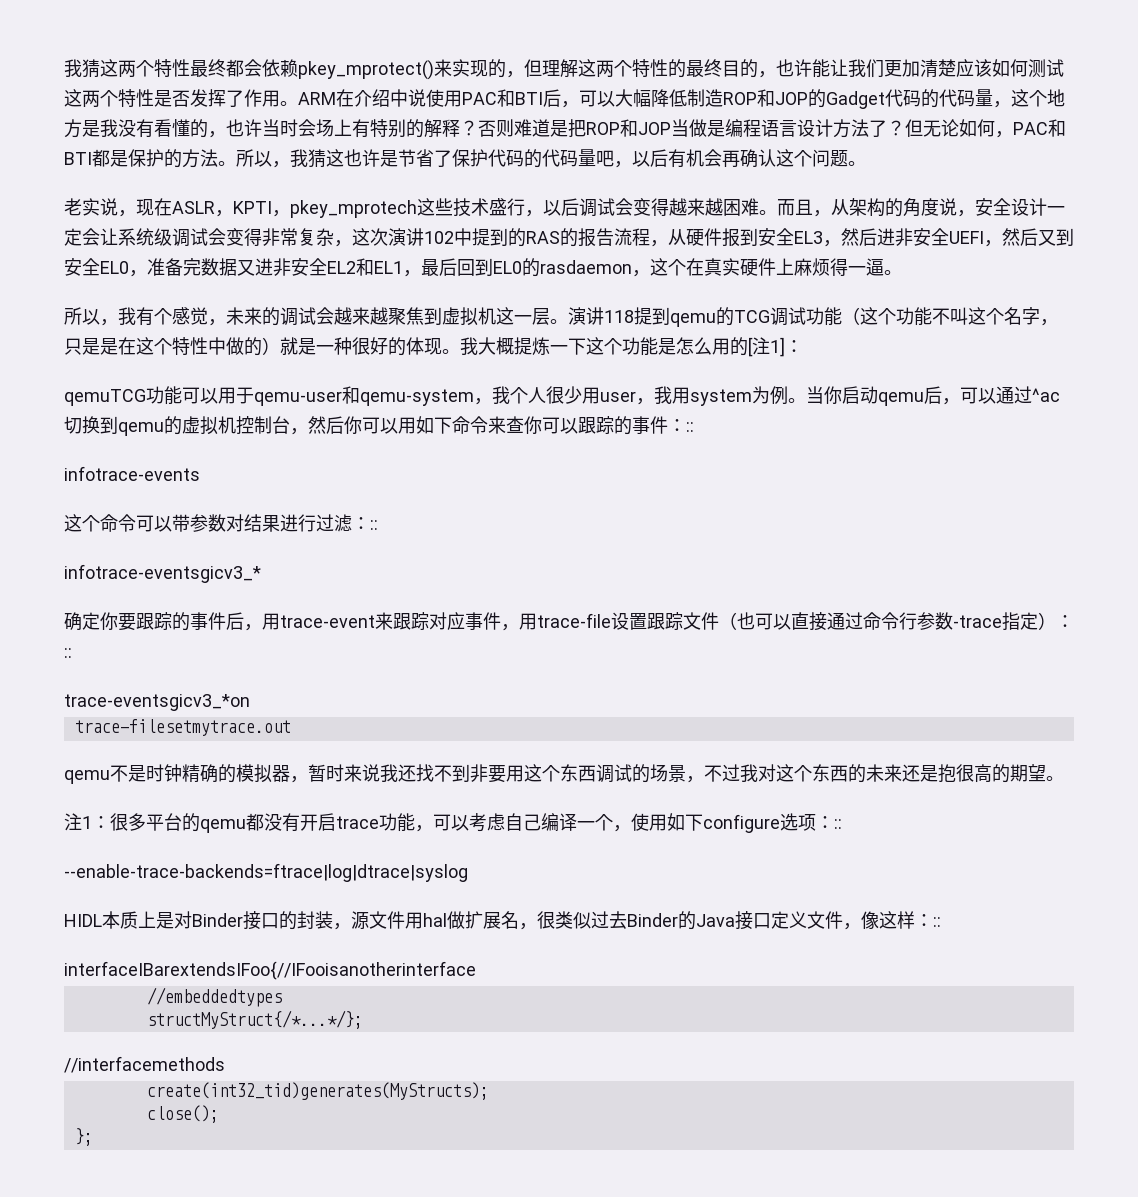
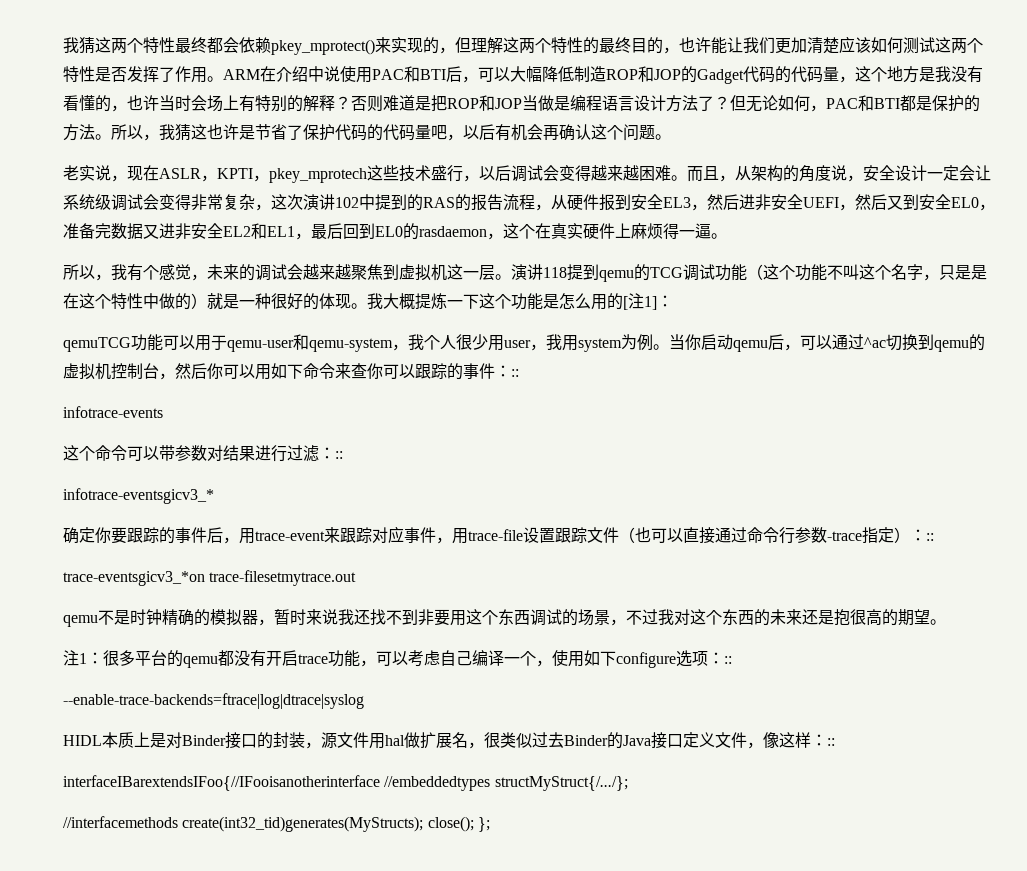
- trace-eventsgicv3_*on
- trace-filesetmytrace.out
+ trace-eventsgicv3_*on trace-filesetmytrace.out
- interfaceIBarextendsIFoo{//IFooisanotherinterface
- //embeddedtypes
- structMyStruct{/*...*/};
+ interfaceIBarextendsIFoo{//IFooisanotherinterface //embeddedtypes structMyStruct{/.../};
- //interfacemethods
- create(int32_tid)generates(MyStructs);
- close();
- };
+ //interfacemethods create(int32_tid)generates(MyStructs); close(); };

